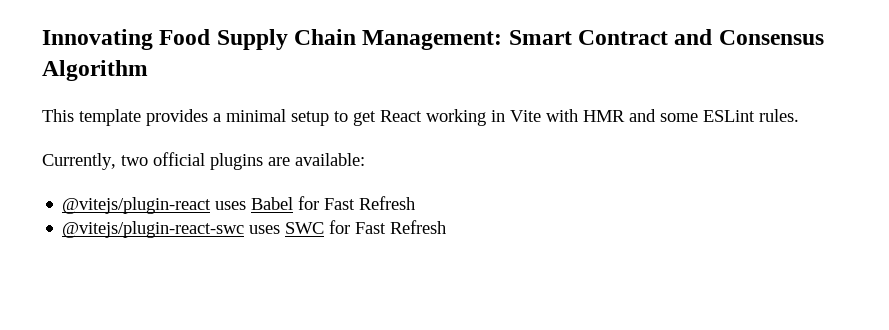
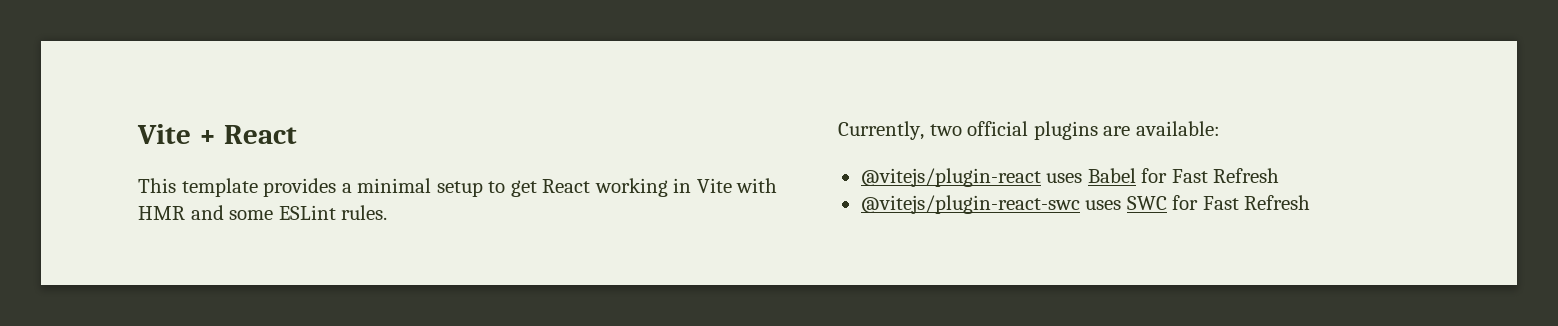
- Innovating Food Supply Chain Management: Smart Contract and Consensus Algorithm
+ Vite + React

